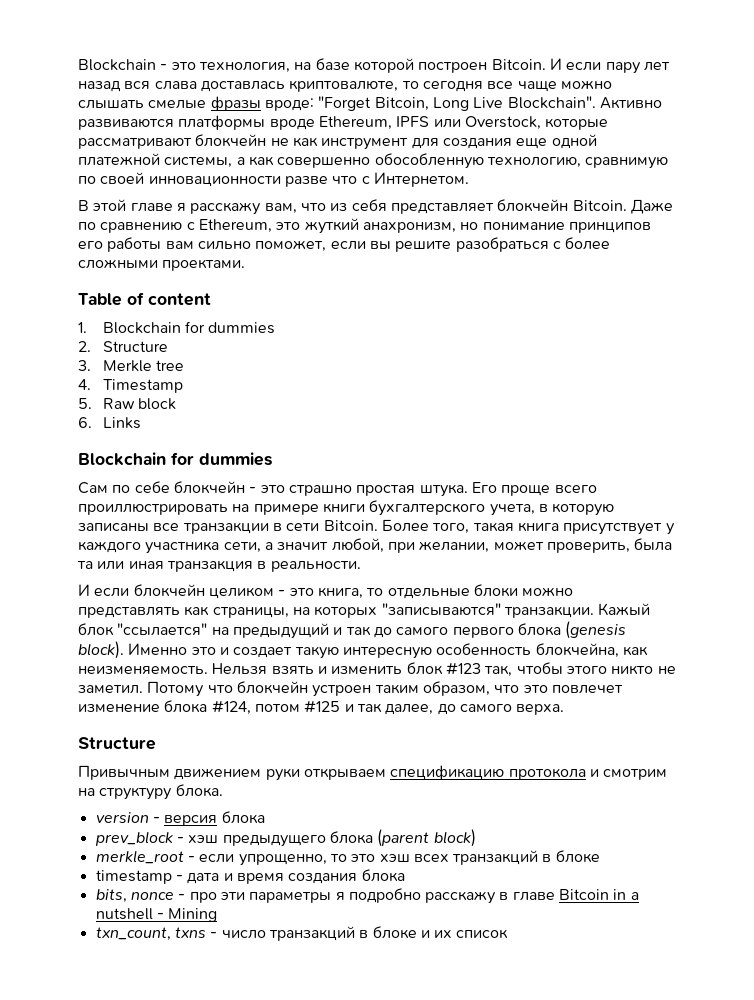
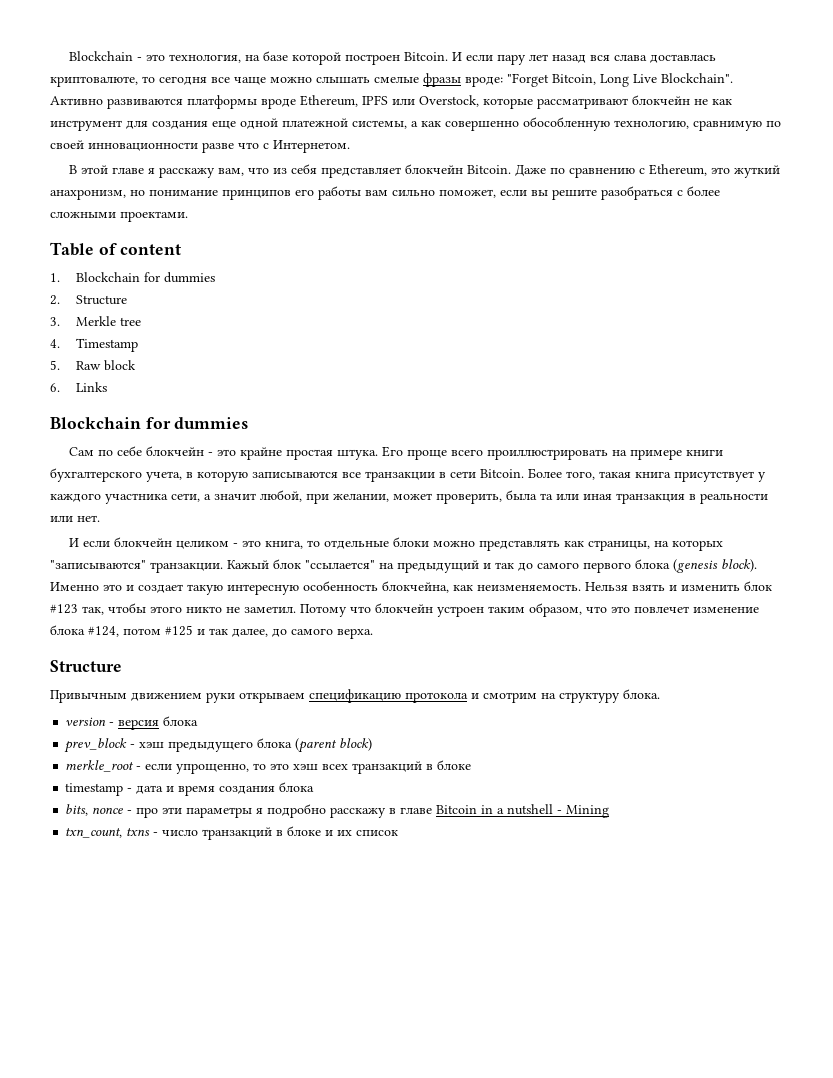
- Сам по себе блокчейн - это страшно простая штука.
+ Сам по себе блокчейн - это крайне простая штука.
- Его проще всего проиллюстрировать на примере книги бухгалтерского учета, в которую записаны все транзакции в сети Bitcoin.
+ Его проще всего проиллюстрировать на примере книги бухгалтерского учета, в которую записываются все транзакции в сети Bitcoin.
- Более того, такая книга присутствует у каждого участника сети, а значит любой, при желании, может проверить, была та или иная транзакция в реальности.
+ Более того, такая книга присутствует у каждого участника сети, а значит любой, при желании, может проверить, была та или иная транзакция в реальности или нет.

